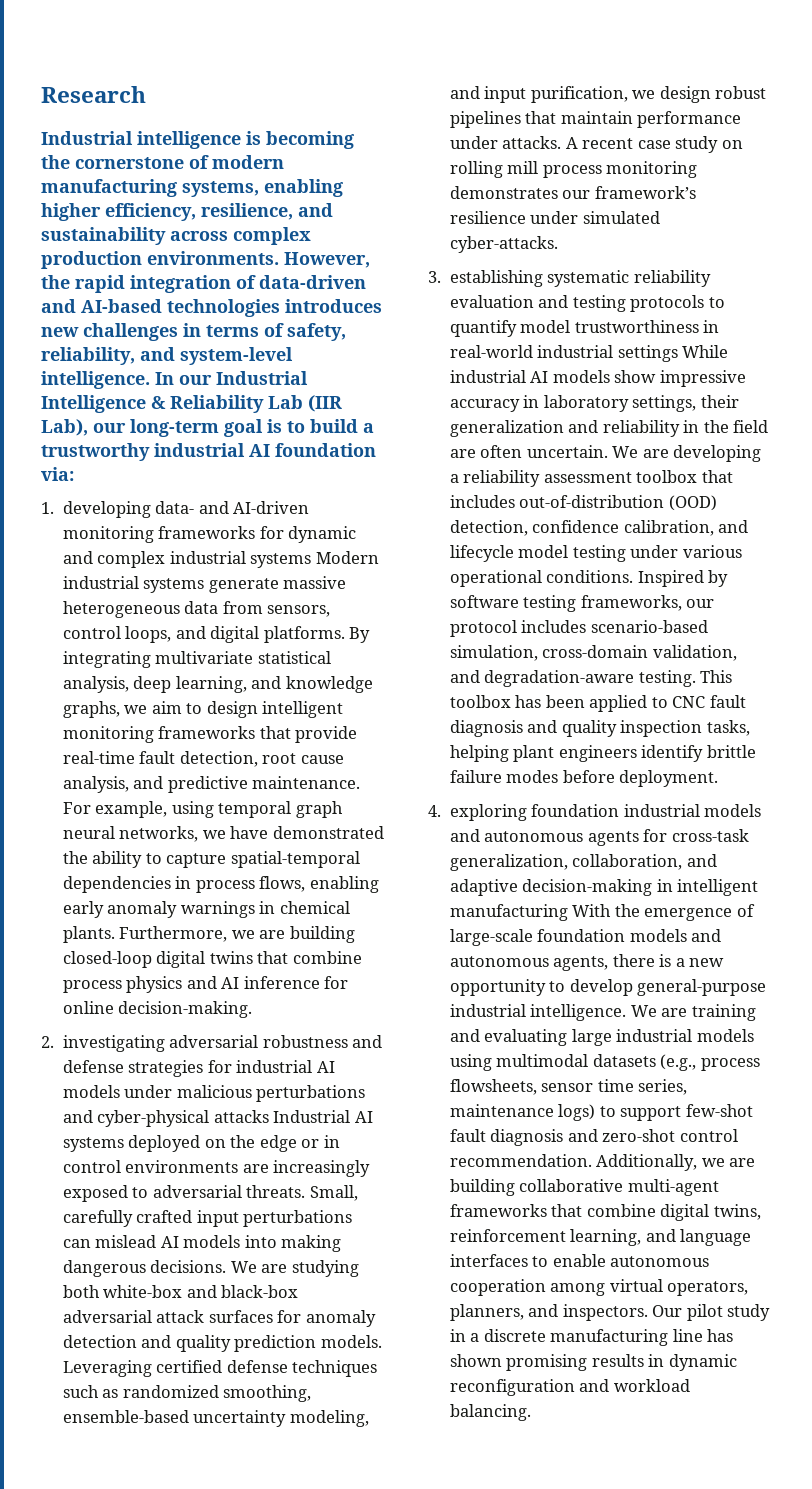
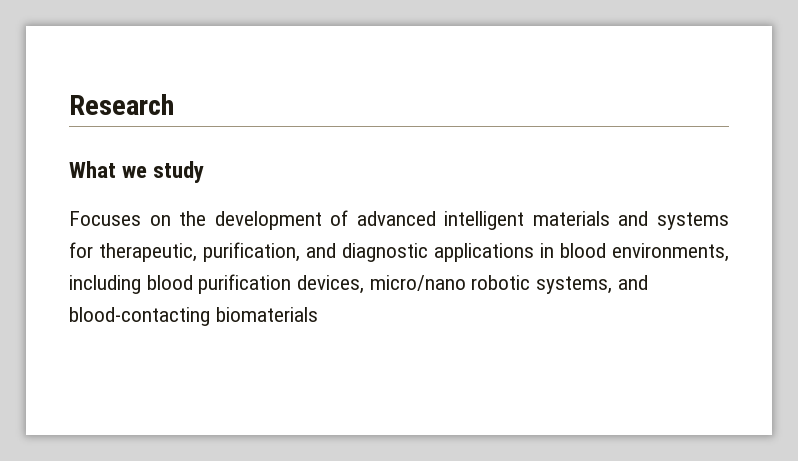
- Industrial intelligence is becoming the cornerstone of modern manufacturing systems, enabling higher efficiency, resilience, and sustainability across complex production environments. However, the rapid integration of data-driven and AI-based technologies introduces new challenges in terms of safety, reliability, and system-level intelligence. In our Industrial Intelligence & Reliability Lab (IIR Lab), our long-term goal is to build a trustworthy industrial AI foundation via:
- 1. developing data- and AI-driven monitoring frameworks for dynamic and complex industrial systems Modern industrial systems generate massive heterogeneous data from sensors, control loops, and digital platforms. By integrating multivariate statistical analysis, deep learning, and knowledge graphs, we aim to design intelligent monitoring frameworks that provide real-time fault detection, root cause analysis, and predictive maintenance. For example, using temporal graph neural networks, we have demonstrated the ability to capture spatial-temporal dependencies in process flows, enabling early anomaly warnings in chemical plants. Furthermore, we are building closed-loop digital twins that combine process physics and AI inference for online decision-making.
- 2. investigating adversarial robustness and defense strategies for industrial AI models under malicious perturbations and cyber-physical attacks Industrial AI systems deployed on the edge or in control environments are increasingly exposed to adversarial threats. Small, carefully crafted input perturbations can mislead AI models into making dangerous decisions. We are studying both white-box and black-box adversarial attack surfaces for anomaly detection and quality prediction models. Leveraging certified defense techniques such as randomized smoothing, ensemble-based uncertainty modeling, and input purification, we design robust pipelines that maintain performance under attacks. A recent case study on rolling mill process monitoring demonstrates our framework’s resilience under simulated cyber-attacks.
- 3. establishing systematic reliability evaluation and testing protocols to quantify model trustworthiness in real-world industrial settings While industrial AI models show impressive accuracy in laboratory settings, their generalization and reliability in the field are often uncertain. We are developing a reliability assessment toolbox that includes out-of-distribution (OOD) detection, confidence calibration, and lifecycle model testing under various operational conditions. Inspired by software testing frameworks, our protocol includes scenario-based simulation, cross-domain validation, and degradation-aware testing. This toolbox has been applied to CNC fault diagnosis and quality inspection tasks, helping plant engineers identify brittle failure modes before deployment.
- 4. exploring foundation industrial models and autonomous agents for cross-task generalization, collaboration, and adaptive decision-making in intelligent manufacturing With the emergence of large-scale foundation models and autonomous agents, there is a new opportunity to develop general-purpose industrial intelligence. We are training and evaluating large industrial models using multimodal datasets (e.g., process flowsheets, sensor time series, maintenance logs) to support few-shot fault diagnosis and zero-shot control recommendation. Additionally, we are building collaborative multi-agent frameworks that combine digital twins, reinforcement learning, and language interfaces to enable autonomous cooperation among virtual operators, planners, and inspectors. Our pilot study in a discrete manufacturing line has shown promising results in dynamic reconfiguration and workload balancing.
+ What we study
+ Focuses on the development of advanced intelligent materials and systems for therapeutic, purification, and diagnostic applications in blood environments, including blood purification devices, micro/nano robotic systems, and blood-contacting biomaterials

